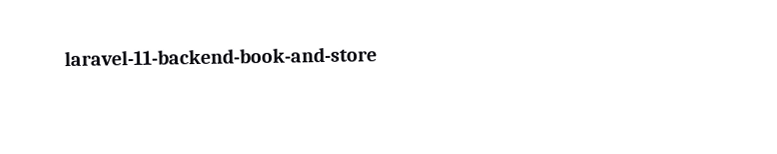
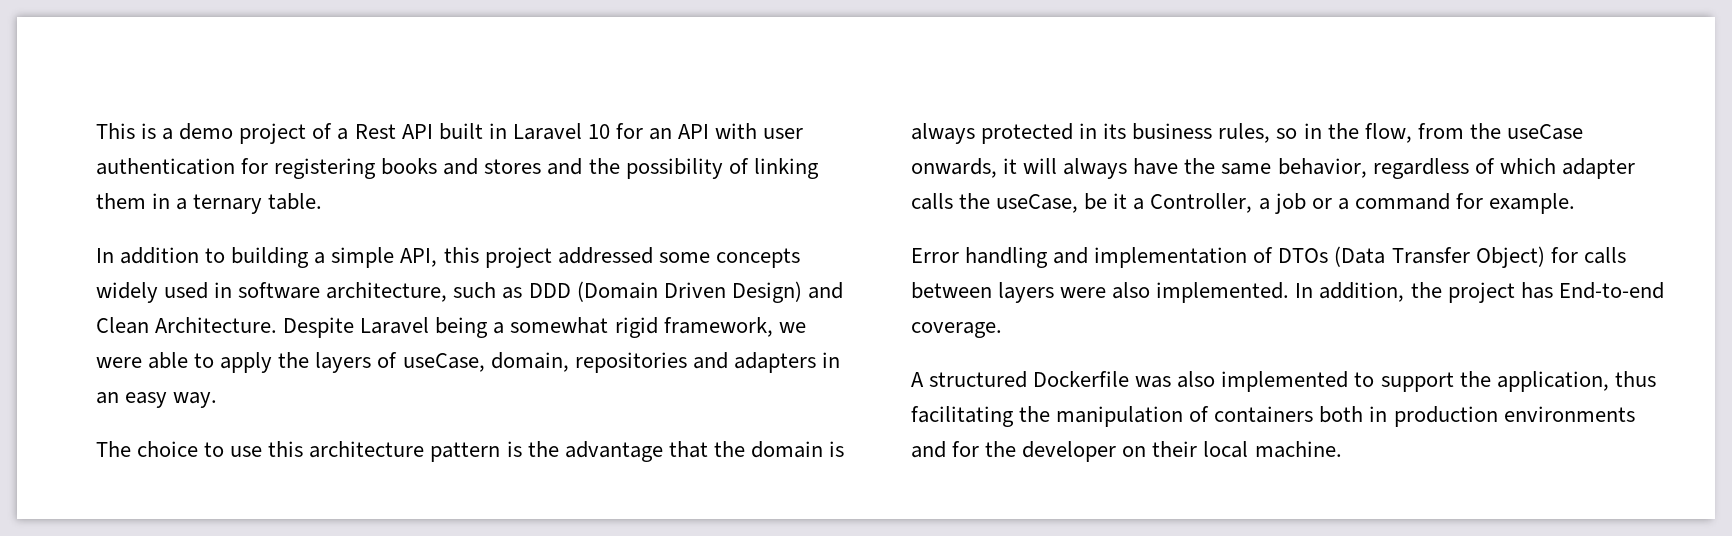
- laravel-11-backend-book-and-store
+ This is a demo project of a Rest API built in Laravel 10 for an API with user authentication for registering books and stores and the possibility of linking them in a ternary table.
+ In addition to building a simple API, this project addressed some concepts widely used in software architecture, such as DDD (Domain Driven Design) and Clean Architecture. Despite Laravel being a somewhat rigid framework, we were able to apply the layers of useCase, domain, repositories and adapters in an easy way.
+ The choice to use this architecture pattern is the advantage that the domain is always protected in its business rules, so in the flow, from the useCase onwards, it will always have the same behavior, regardless of which adapter calls the useCase, be it a Controller, a job or a command for example.
+ Error handling and implementation of DTOs (Data Transfer Object) for calls between layers were also implemented. In addition, the project has End-to-end coverage.
+ A structured Dockerfile was also implemented to support the application, thus facilitating the manipulation of containers both in production environments and for the developer on their local machine.

